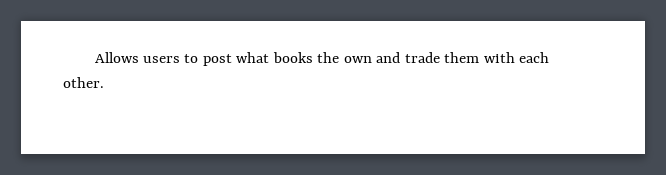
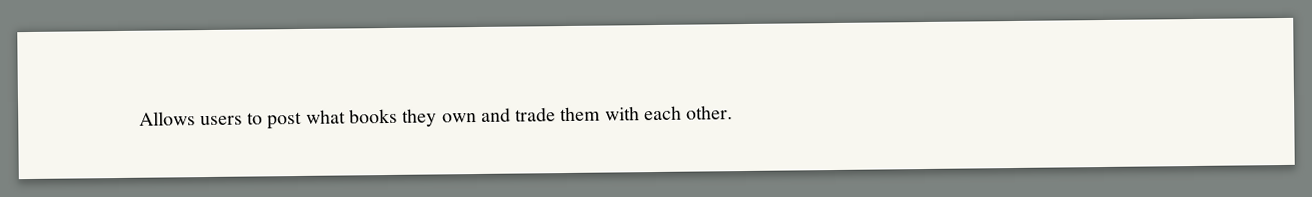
- Allows users to post what books the own and trade them with each other.
+ Allows users to post what books they own and trade them with each other.

